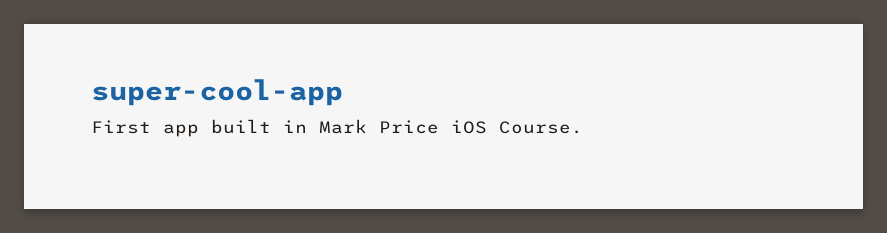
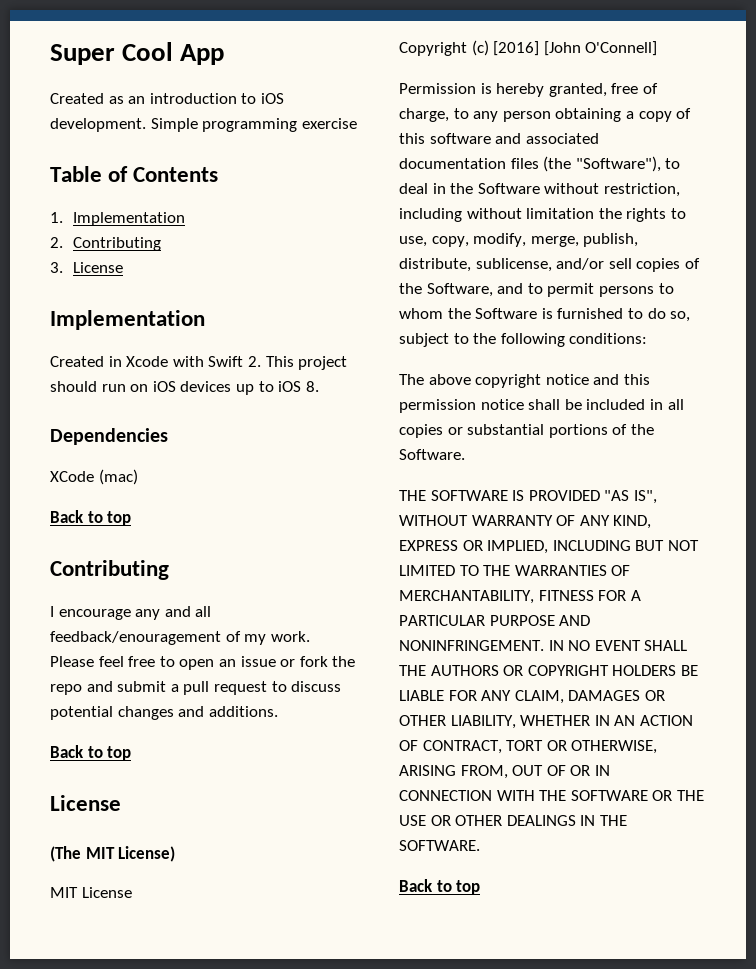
- super-cool-app
- First app built in Mark Price iOS Course.
+ Super Cool App
+ Created as an introduction to iOS development. Simple programming exercise
+ Table of Contents
+ 1. Implementation
+ 2. Contributing
+ 3. License
+ Implementation
+ Created in Xcode with Swift 2. This project should run on iOS devices up to iOS 8.
+ Dependencies
+ XCode (mac)
+ Back to top
+ Contributing
+ I encourage any and all feedback/enouragement of my work. Please feel free to open an issue or fork the repo and submit a pull request to discuss potential changes and additions.
+ Back to top
+ License
+ (The MIT License)
+ MIT License
+ Copyright (c) [2016] [John O'Connell]
+ Permission is hereby granted, free of charge, to any person obtaining a copy of this software and associated documentation files (the "Software"), to deal in the Software without restriction, including without limitation the rights to use, copy, modify, merge, publish, distribute, sublicense, and/or sell copies of the Software, and to permit persons to whom the Software is furnished to do so, subject to the following conditions:
+ The above copyright notice and this permission notice shall be included in all copies or substantial portions of the Software.
+ THE SOFTWARE IS PROVIDED "AS IS", WITHOUT WARRANTY OF ANY KIND, EXPRESS OR IMPLIED, INCLUDING BUT NOT LIMITED TO THE WARRANTIES OF MERCHANTABILITY, FITNESS FOR A PARTICULAR PURPOSE AND NONINFRINGEMENT. IN NO EVENT SHALL THE AUTHORS OR COPYRIGHT HOLDERS BE LIABLE FOR ANY CLAIM, DAMAGES OR OTHER LIABILITY, WHETHER IN AN ACTION OF CONTRACT, TORT OR OTHERWISE, ARISING FROM, OUT OF OR IN CONNECTION WITH THE SOFTWARE OR THE USE OR OTHER DEALINGS IN THE SOFTWARE.
+ Back to top

